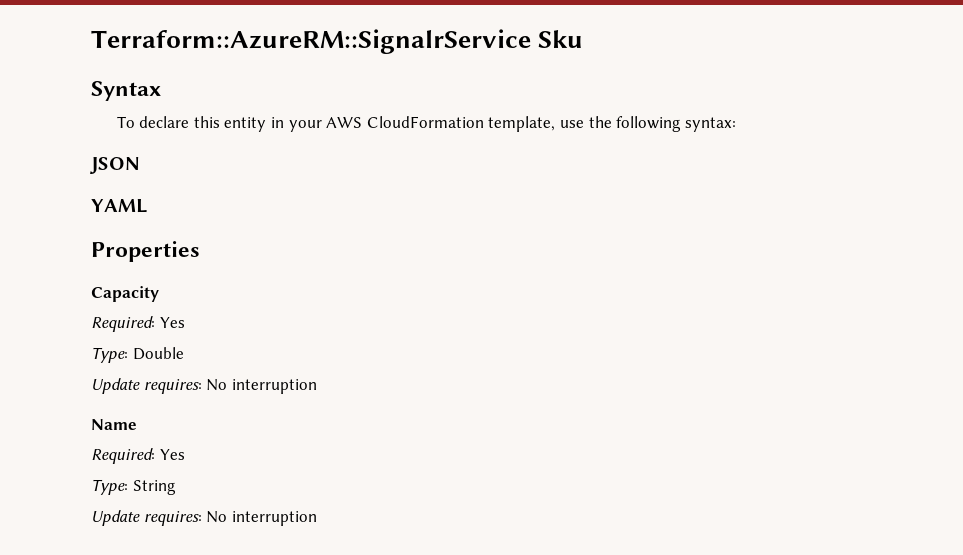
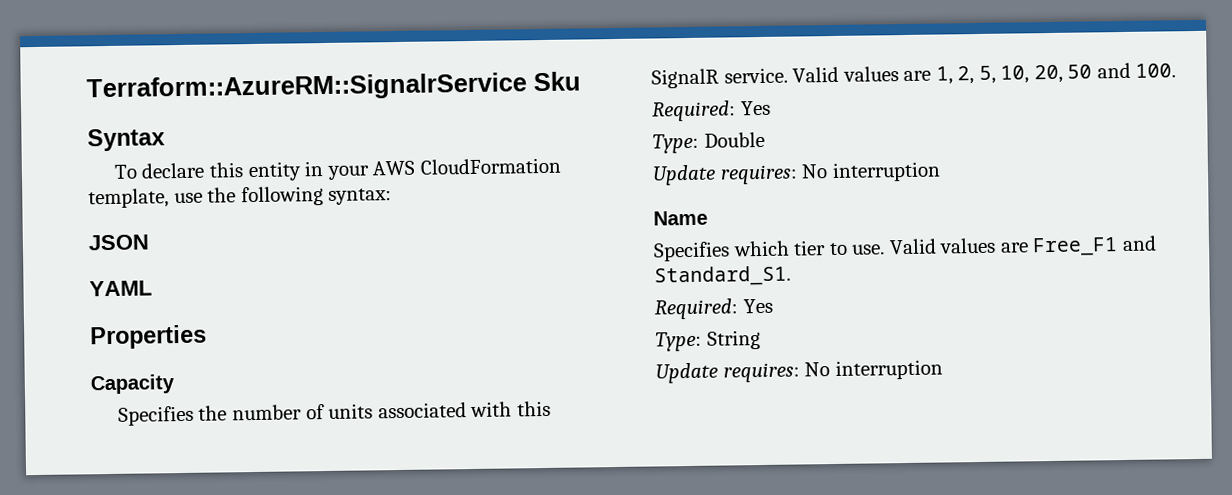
+ Specifies the number of units associated with this SignalR service. Valid values are 1, 2, 5, 10, 20, 50 and 100.
+ Specifies which tier to use. Valid values are Free_F1 and Standard_S1.

